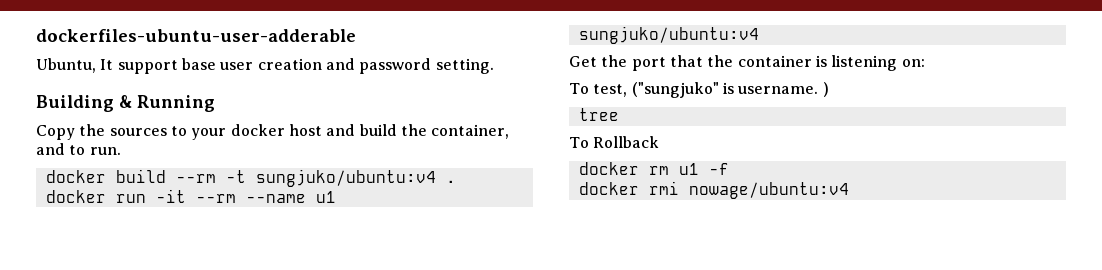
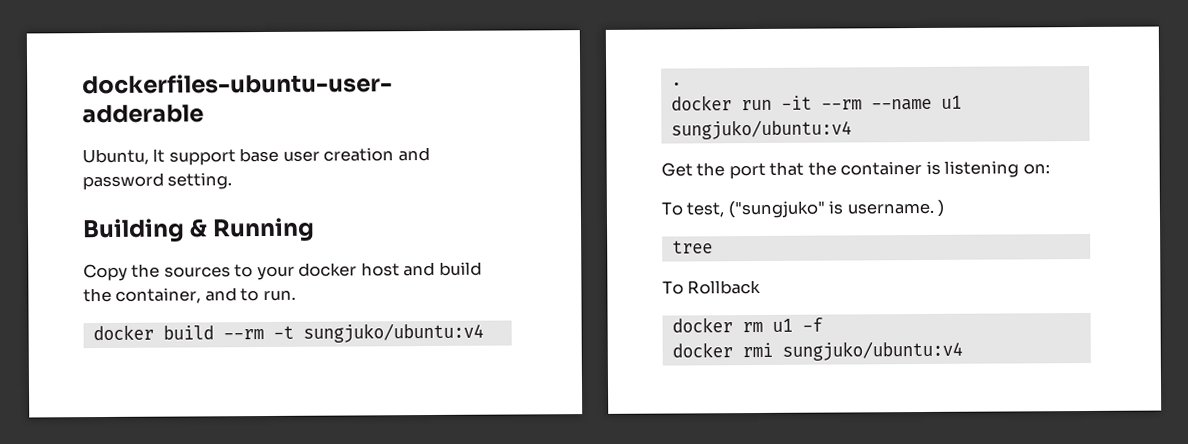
- docker rmi nowage/ubuntu:v4
+ docker rmi sungjuko/ubuntu:v4

